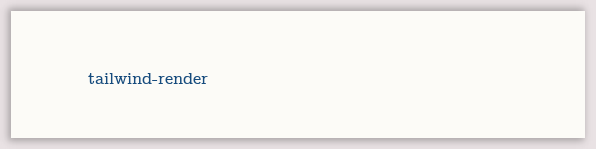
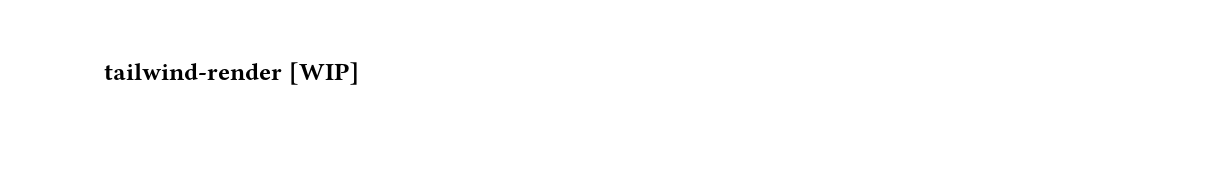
- tailwind-render
+ tailwind-render [WIP]

